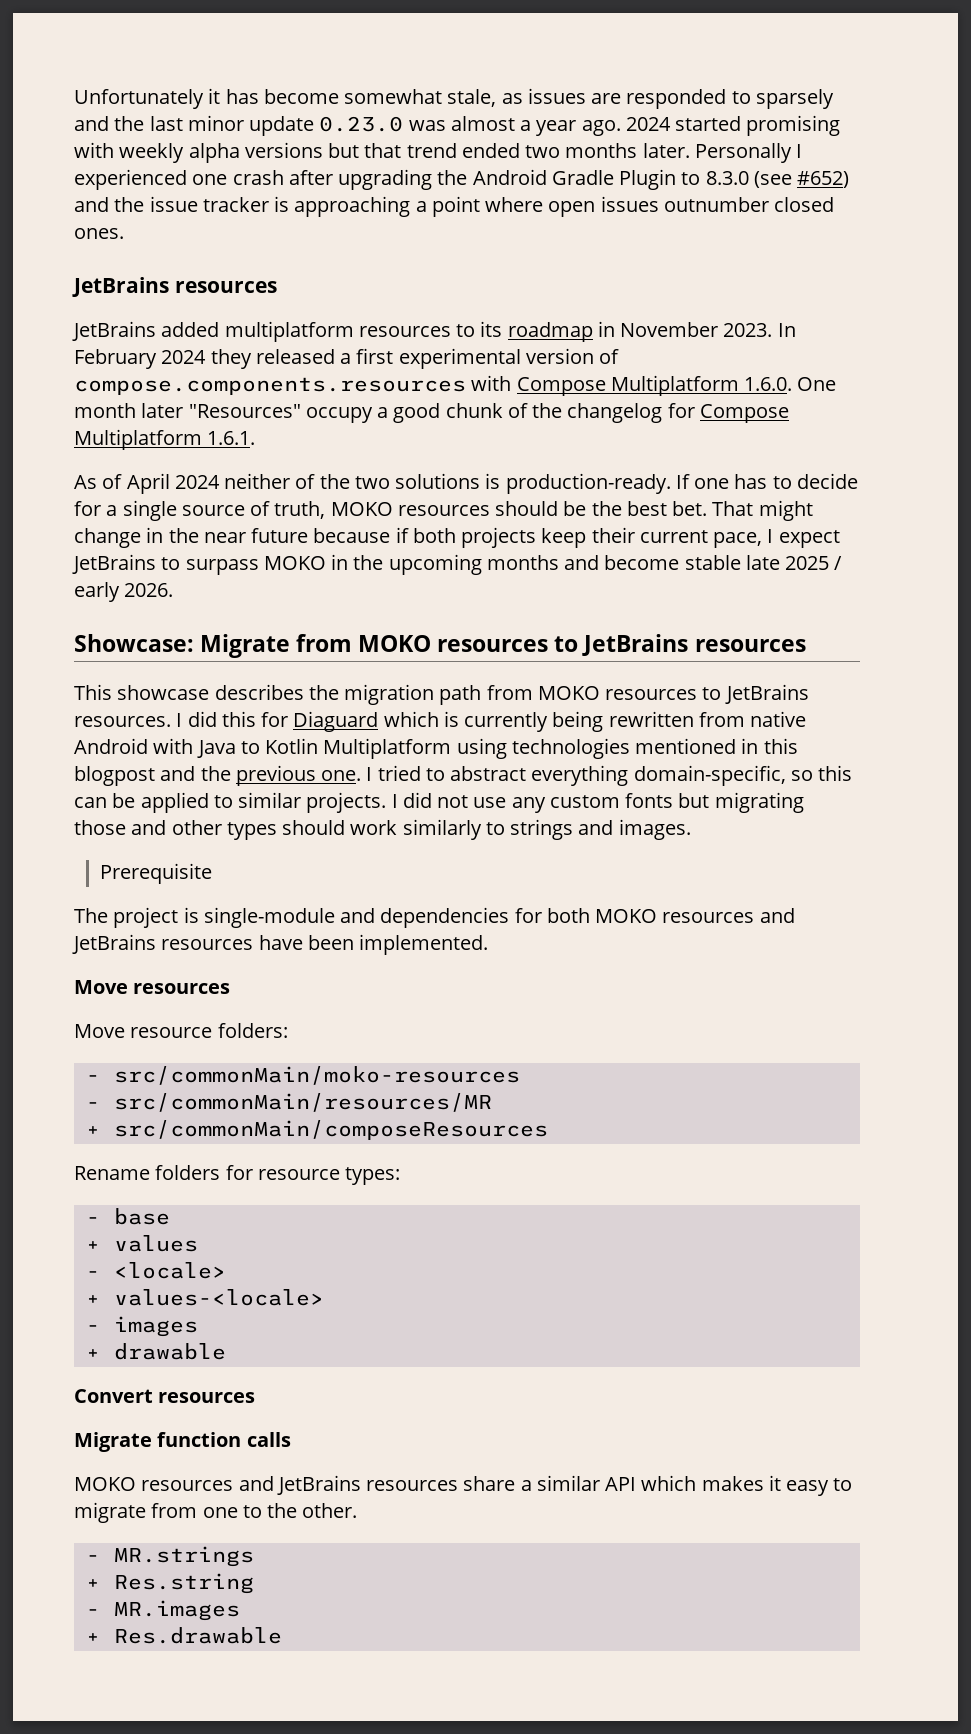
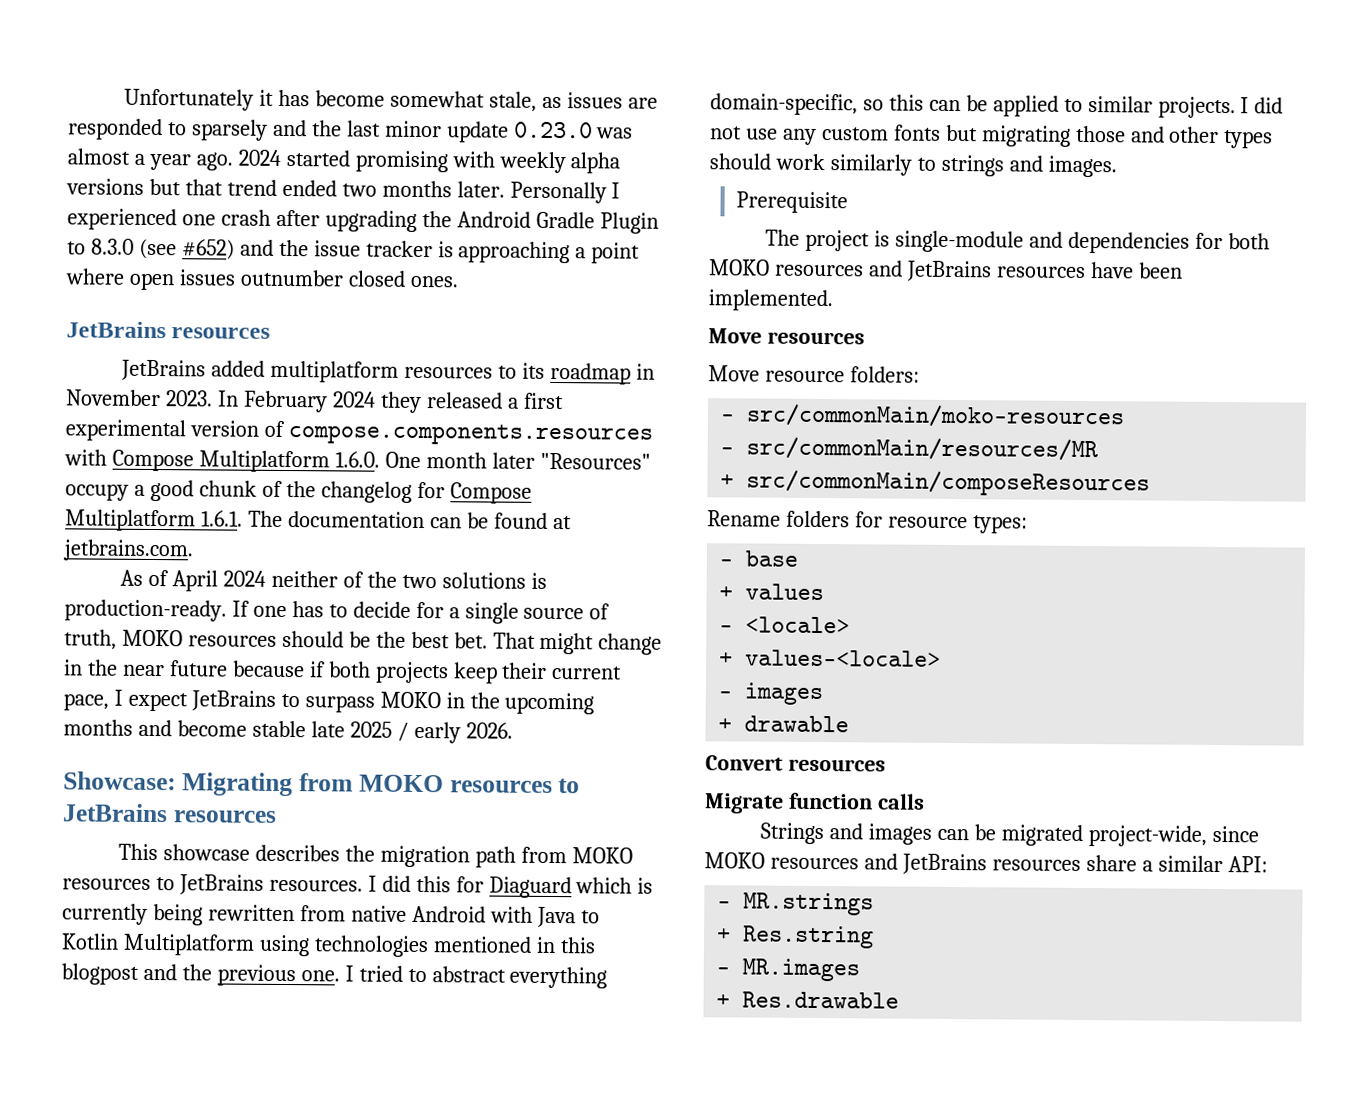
- In February 2024 they released a first experimental version of compose.components.resources with Compose Multiplatform 1.6.0. One month later "Resources" occupy a good chunk of the changelog for Compose Multiplatform 1.6.1.
+ In February 2024 they released a first experimental version of compose.components.resources with Compose Multiplatform 1.6.0. One month later "Resources" occupy a good chunk of the changelog for Compose Multiplatform 1.6.1. The documentation can be found at jetbrains.com.
- Showcase: Migrate from MOKO resources to JetBrains resources
+ Showcase: Migrating from MOKO resources to JetBrains resources
- MOKO resources and JetBrains resources share a similar API which makes it easy to migrate from one to the other.
+ Strings and images can be migrated project-wide, since MOKO resources and JetBrains resources share a similar API:

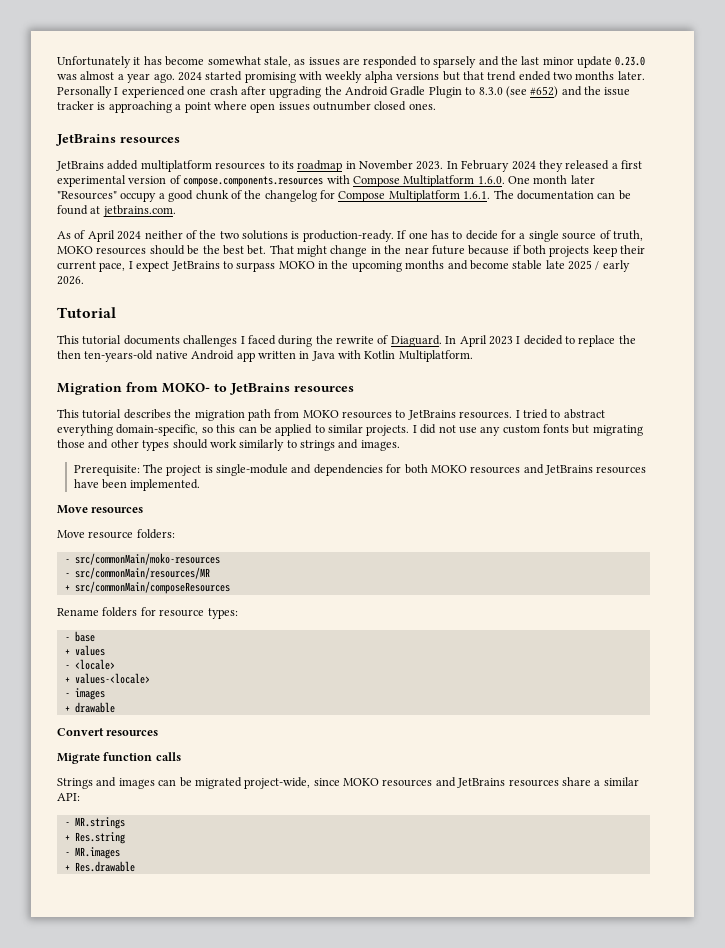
- Showcase: Migrating from MOKO resources to JetBrains resources
+ Tutorial
+ This tutorial documents challenges I faced during the rewrite of Diaguard. In April 2023 I decided to replace the then ten-years-old native Android app written in Java with Kotlin Multiplatform.
+ Migration from MOKO- to JetBrains resources
- This showcase describes the migration path from MOKO resources to JetBrains resources.
+ This tutorial describes the migration path from MOKO resources to JetBrains resources.
- I did this for Diaguard which is currently being rewritten from native Android with Java to Kotlin Multiplatform using technologies mentioned in this blogpost and the previous one. I tried to abstract everything domain-specific, so this can be applied to similar projects.
+ I tried to abstract everything domain-specific, so this can be applied to similar projects.
- Prerequisite
- The project is single-module and dependencies for both MOKO resources and JetBrains resources have been implemented.
+ Prerequisite: The project is single-module and dependencies for both MOKO resources and JetBrains resources have been implemented.

